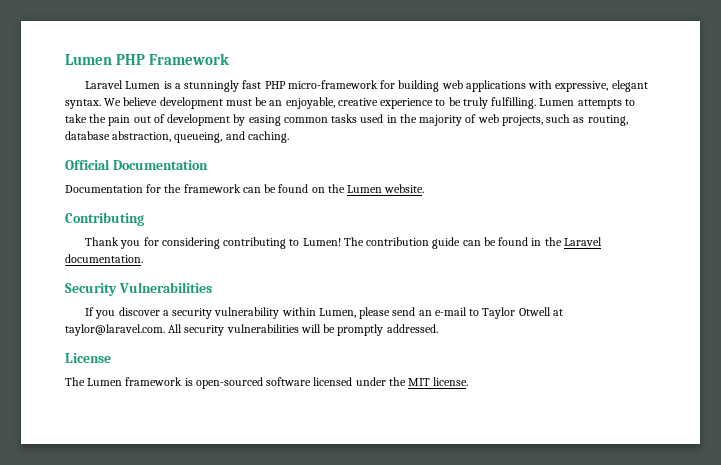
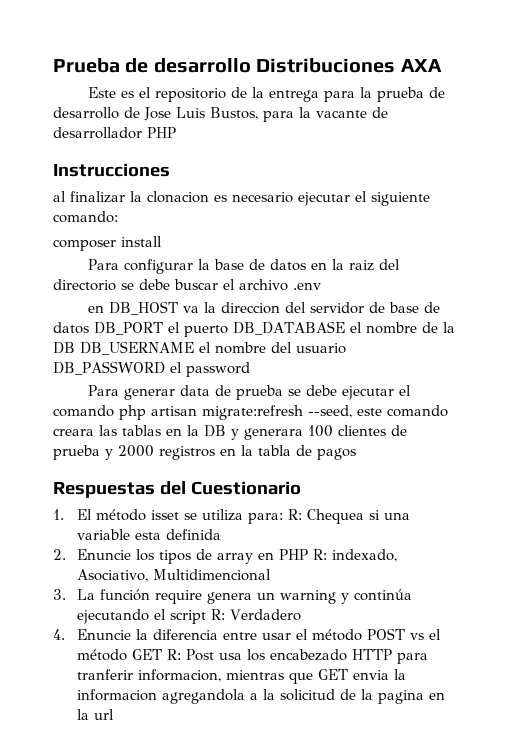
- Lumen PHP Framework
- Laravel Lumen is a stunningly fast PHP micro-framework for building web applications with expressive, elegant syntax. We believe development must be an enjoyable, creative experience to be truly fulfilling. Lumen attempts to take the pain out of development by easing common tasks used in the majority of web projects, such as routing, database abstraction, queueing, and caching.
- Official Documentation
- Documentation for the framework can be found on the Lumen website.
- Contributing
- Thank you for considering contributing to Lumen! The contribution guide can be found in the Laravel documentation.
- Security Vulnerabilities
- If you discover a security vulnerability within Lumen, please send an e-mail to Taylor Otwell at taylor@laravel.com. All security vulnerabilities will be promptly addressed.
- License
- The Lumen framework is open-sourced software licensed under the MIT license.
+ Prueba de desarrollo Distribuciones AXA
+ Este es el repositorio de la entrega para la prueba de desarrollo de Jose Luis Bustos, para la vacante de desarrollador PHP
+ Instrucciones
+ al finalizar la clonacion es necesario ejecutar el siguiente comando:
+ composer install
+ Para configurar la base de datos en la raiz del directorio se debe buscar el archivo .env
+ en DB_HOST va la direccion del servidor de base de datos DB_PORT el puerto DB_DATABASE el nombre de la DB DB_USERNAME el nombre del usuario DB_PASSWORD el password
+ Para generar data de prueba se debe ejecutar el comando php artisan migrate:refresh --seed, este comando creara las tablas en la DB y generara 100 clientes de prueba y 2000 registros en la tabla de pagos
+ Respuestas del Cuestionario
+ 1. El método isset se utiliza para: R: Chequea si una variable esta definida
+ 2. Enuncie los tipos de array en PHP R: indexado, Asociativo, Multidimencional
+ 3. La función require genera un warning y continúa ejecutando el script R: Verdadero
+ 4. Enuncie la diferencia entre usar el método POST vs el método GET R: Post usa los encabezado HTTP para tranferir informacion, mientras que GET envia la informacion agregandola a la solicitud de la pagina en la url

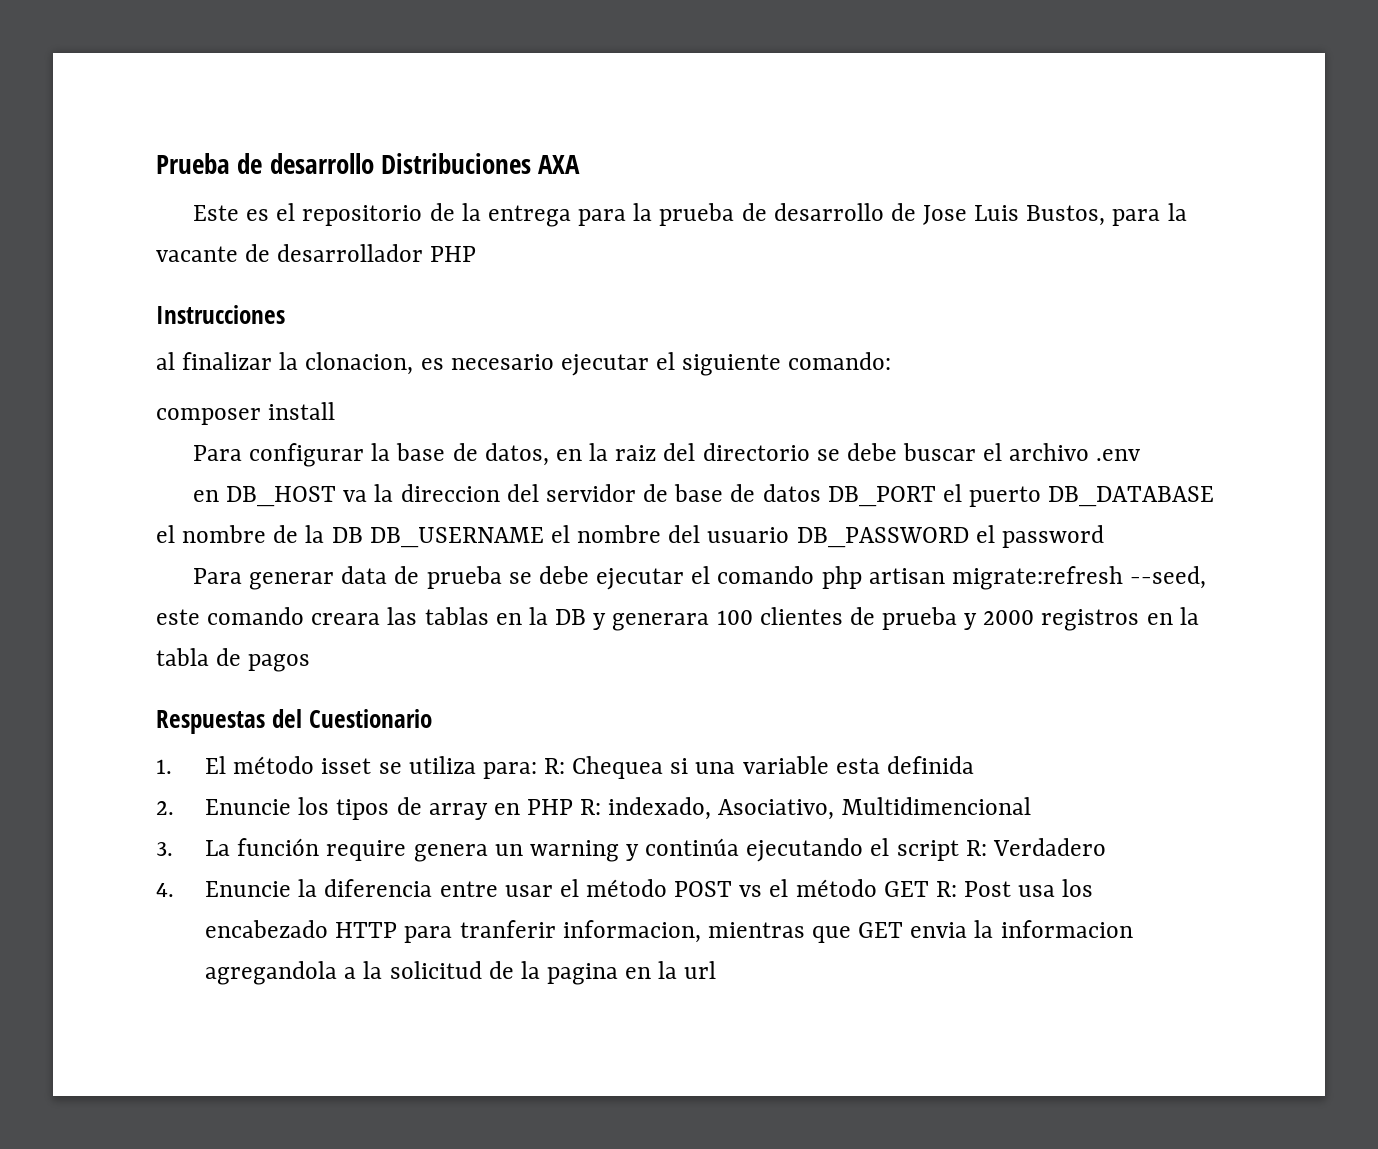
- al finalizar la clonacion es necesario ejecutar el siguiente comando:
+ al finalizar la clonacion, es necesario ejecutar el siguiente comando:
- Para configurar la base de datos en la raiz del directorio se debe buscar el archivo .env
+ Para configurar la base de datos, en la raiz del directorio se debe buscar el archivo .env

